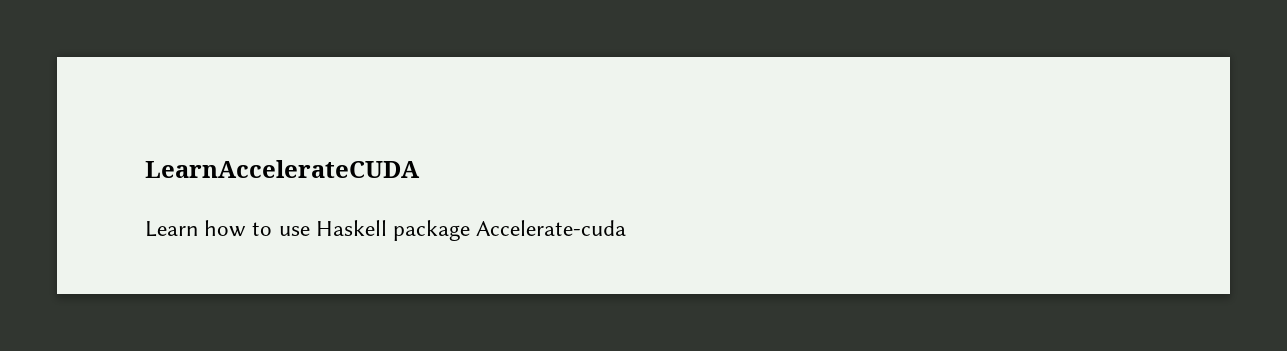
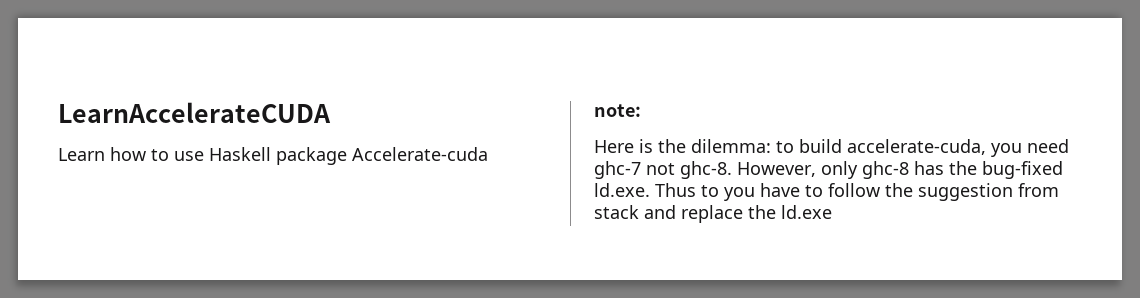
+ note:
+ Here is the dilemma: to build accelerate-cuda, you need ghc-7 not ghc-8. However, only ghc-8 has the bug-fixed ld.exe. Thus to you have to follow the suggestion from stack and replace the ld.exe

